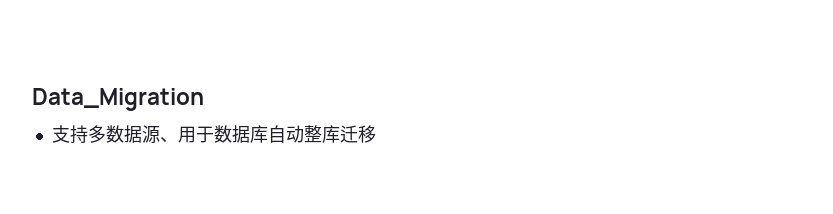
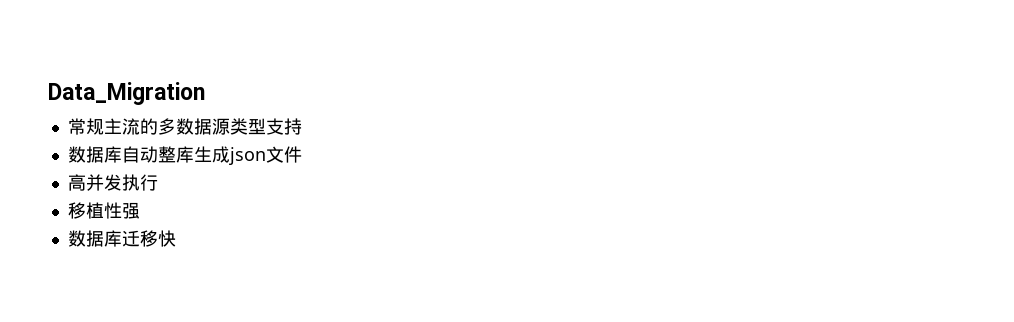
- 支持多数据源、用于数据库自动整库迁移
+ 常规主流的多数据源类型支持
+ 数据库自动整库生成json文件
+ 高并发执行
+ 移植性强
+ 数据库迁移快

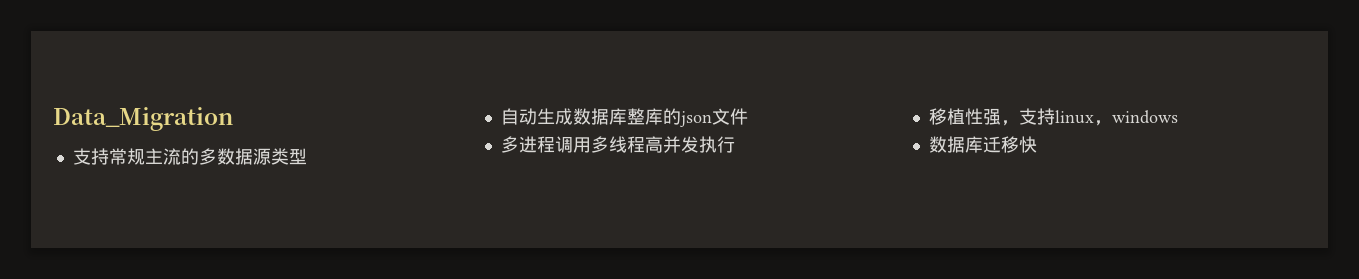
- 常规主流的多数据源类型支持
- 数据库自动整库生成json文件
- 高并发执行
+ 支持常规主流的多数据源类型
+ 自动生成数据库整库的json文件
+ 多进程调用多线程高并发执行
- 移植性强
+ 移植性强，支持linux，windows

